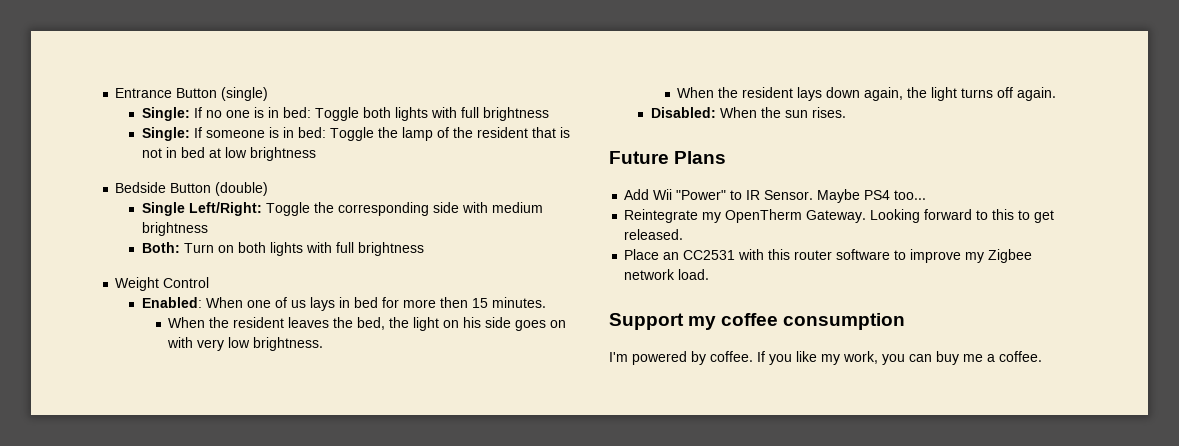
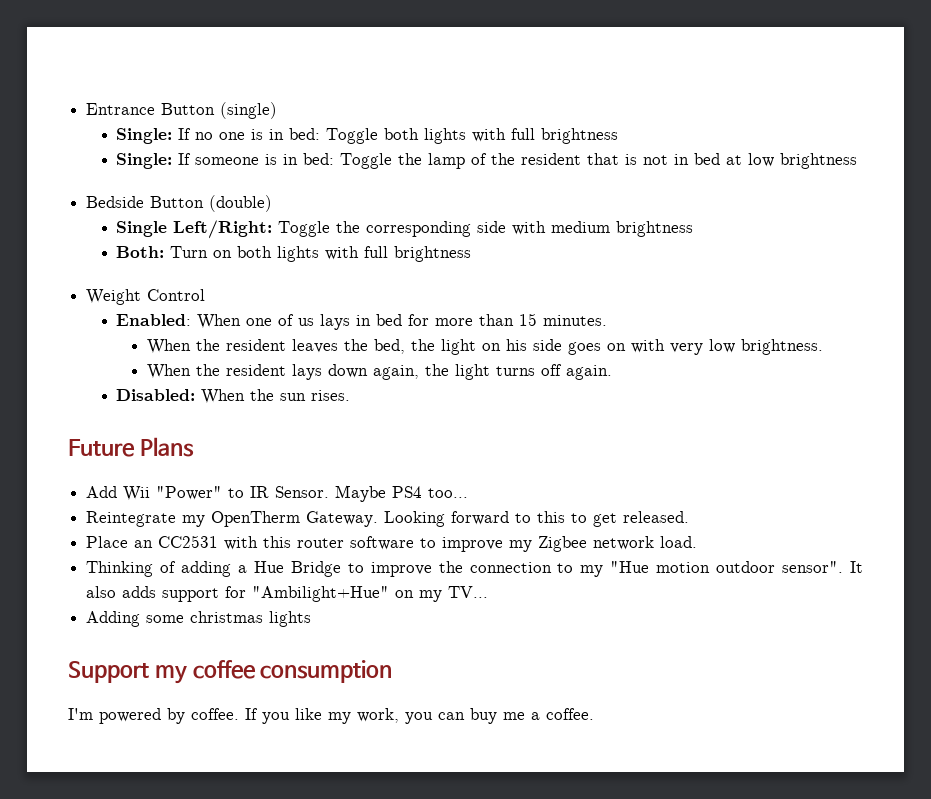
- Enabled: When one of us lays in bed for more then 15 minutes.
+ Enabled: When one of us lays in bed for more than 15 minutes.
+ Thinking of adding a Hue Bridge to improve the connection to my "Hue motion outdoor sensor". It also adds support for "Ambilight+Hue" on my TV...
+ Adding some christmas lights

